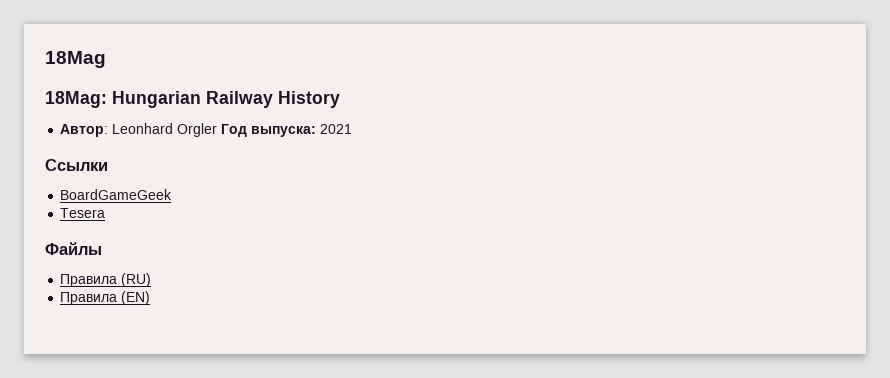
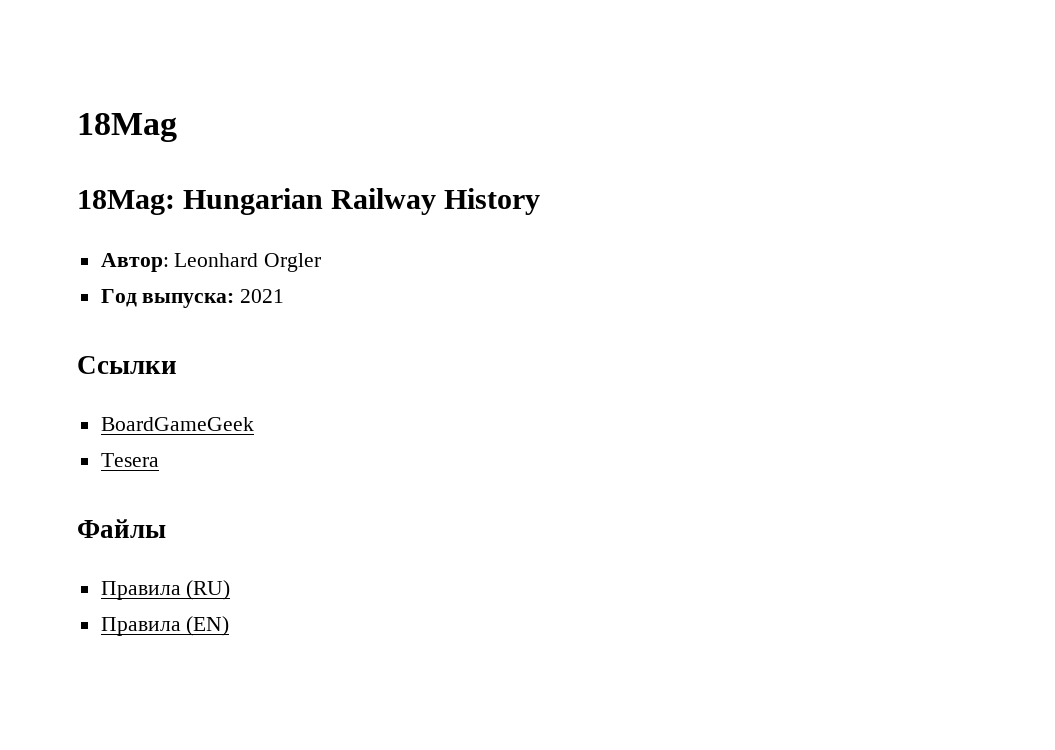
- Автор: Leonhard Orgler Год выпуска: 2021
+ Автор: Leonhard Orgler
+ Год выпуска: 2021

